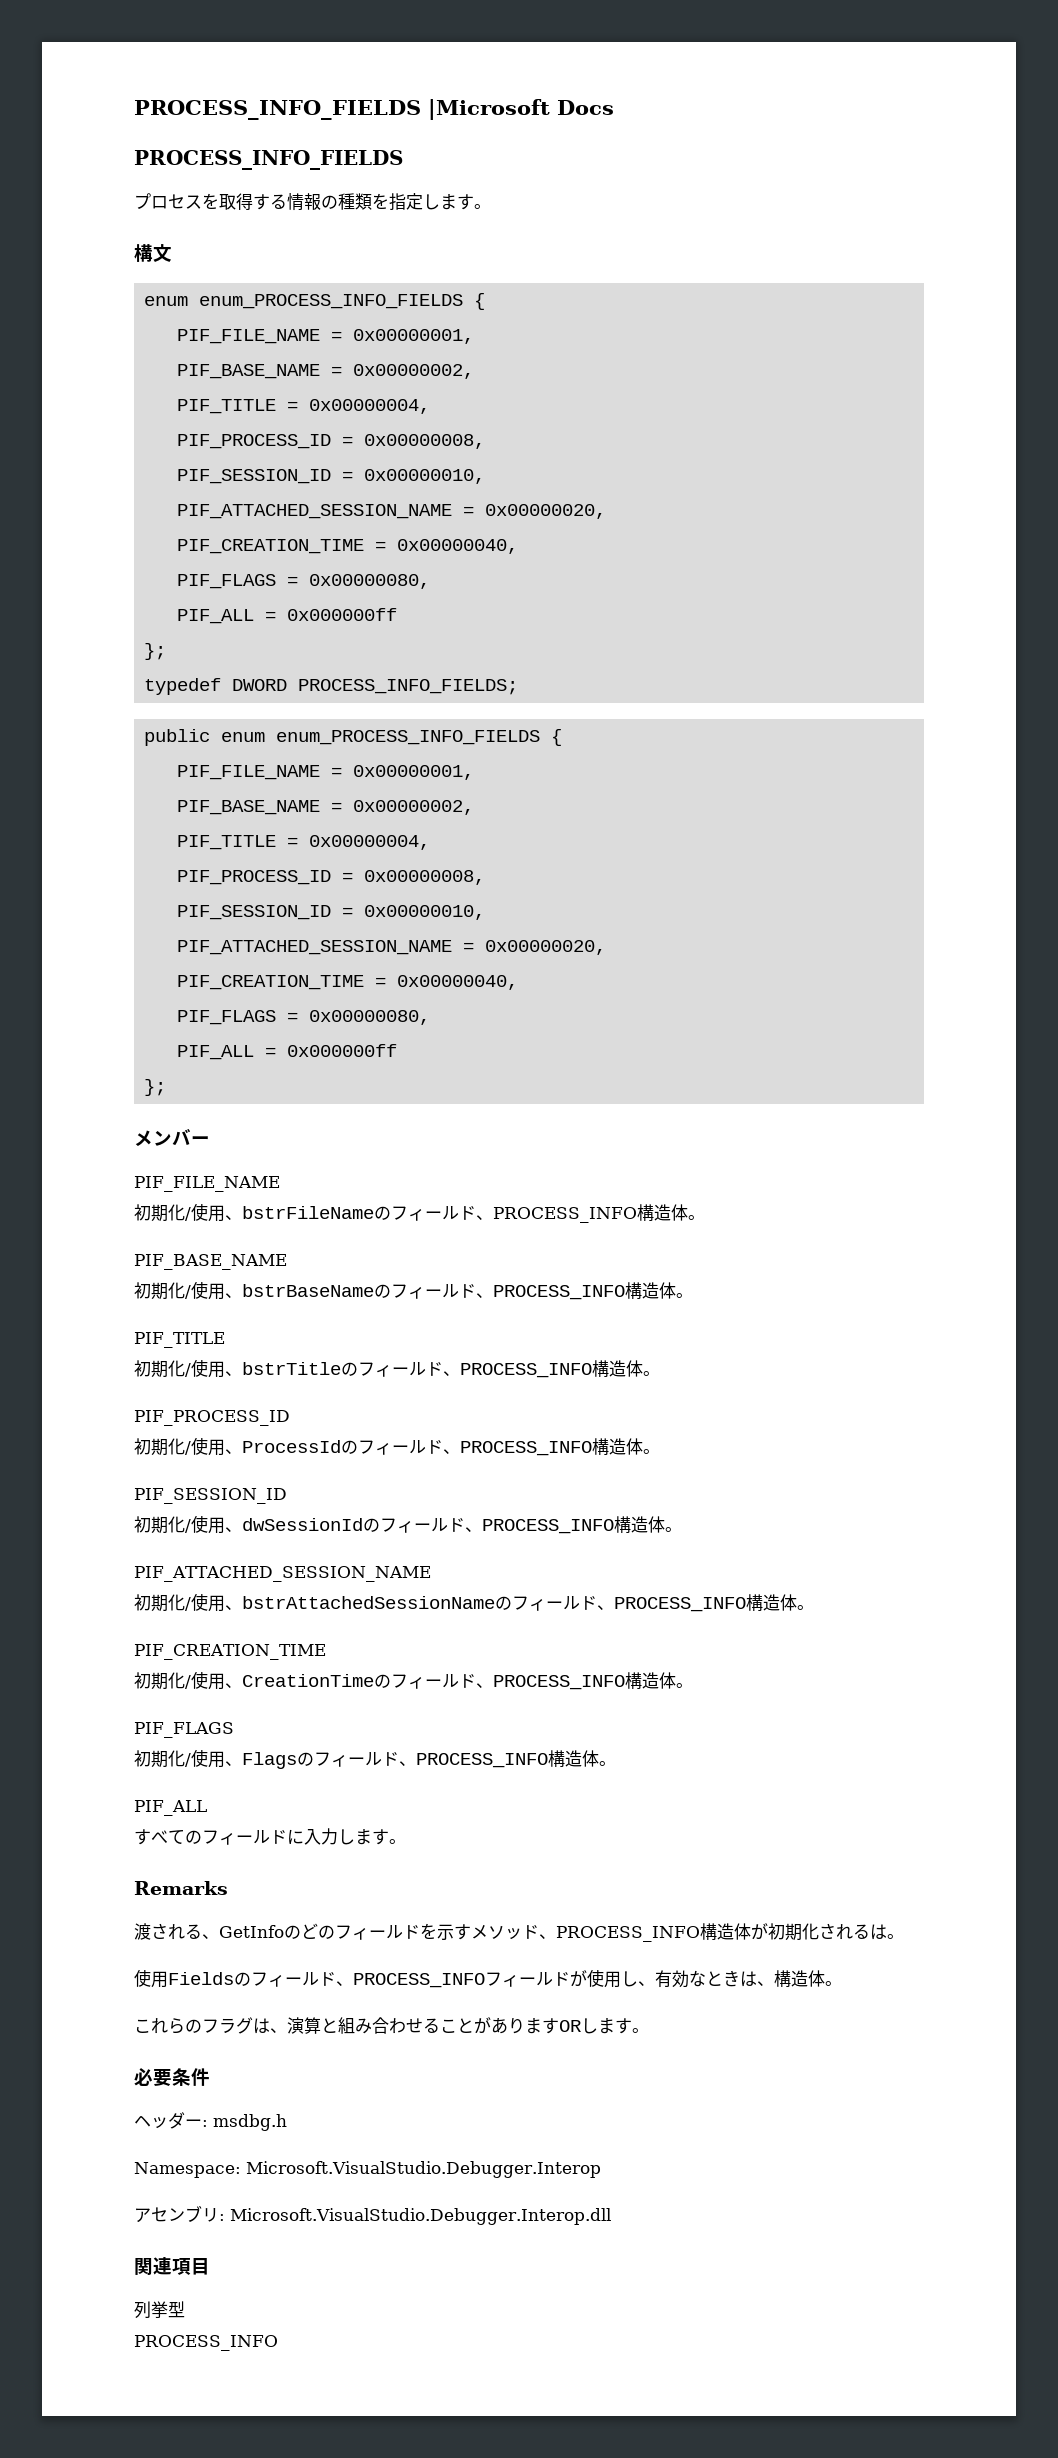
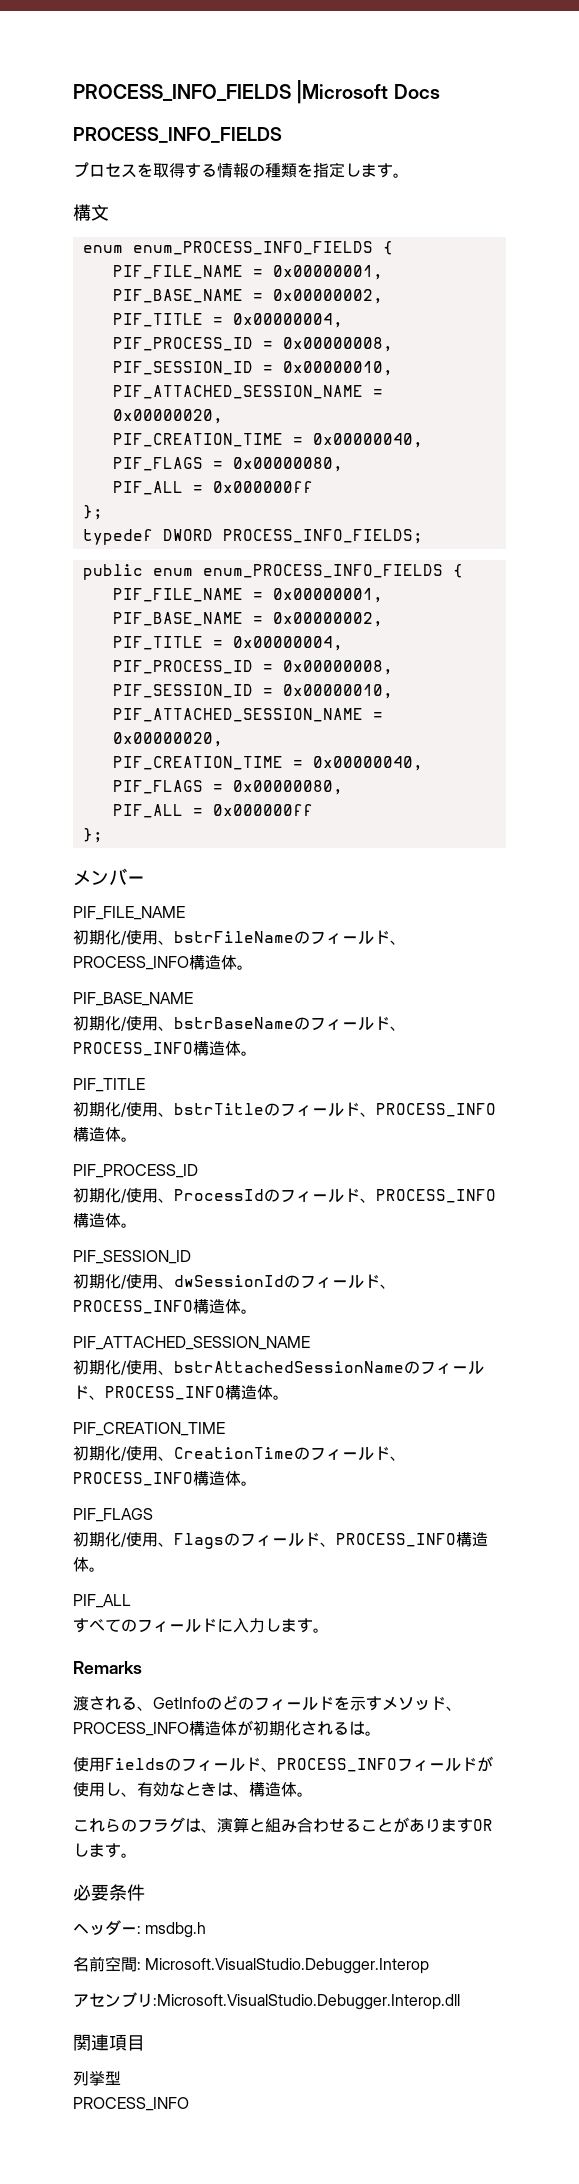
- Namespace: Microsoft.VisualStudio.Debugger.Interop
+ 名前空間: Microsoft.VisualStudio.Debugger.Interop
- アセンブリ: Microsoft.VisualStudio.Debugger.Interop.dll
+ アセンブリ:Microsoft.VisualStudio.Debugger.Interop.dll

